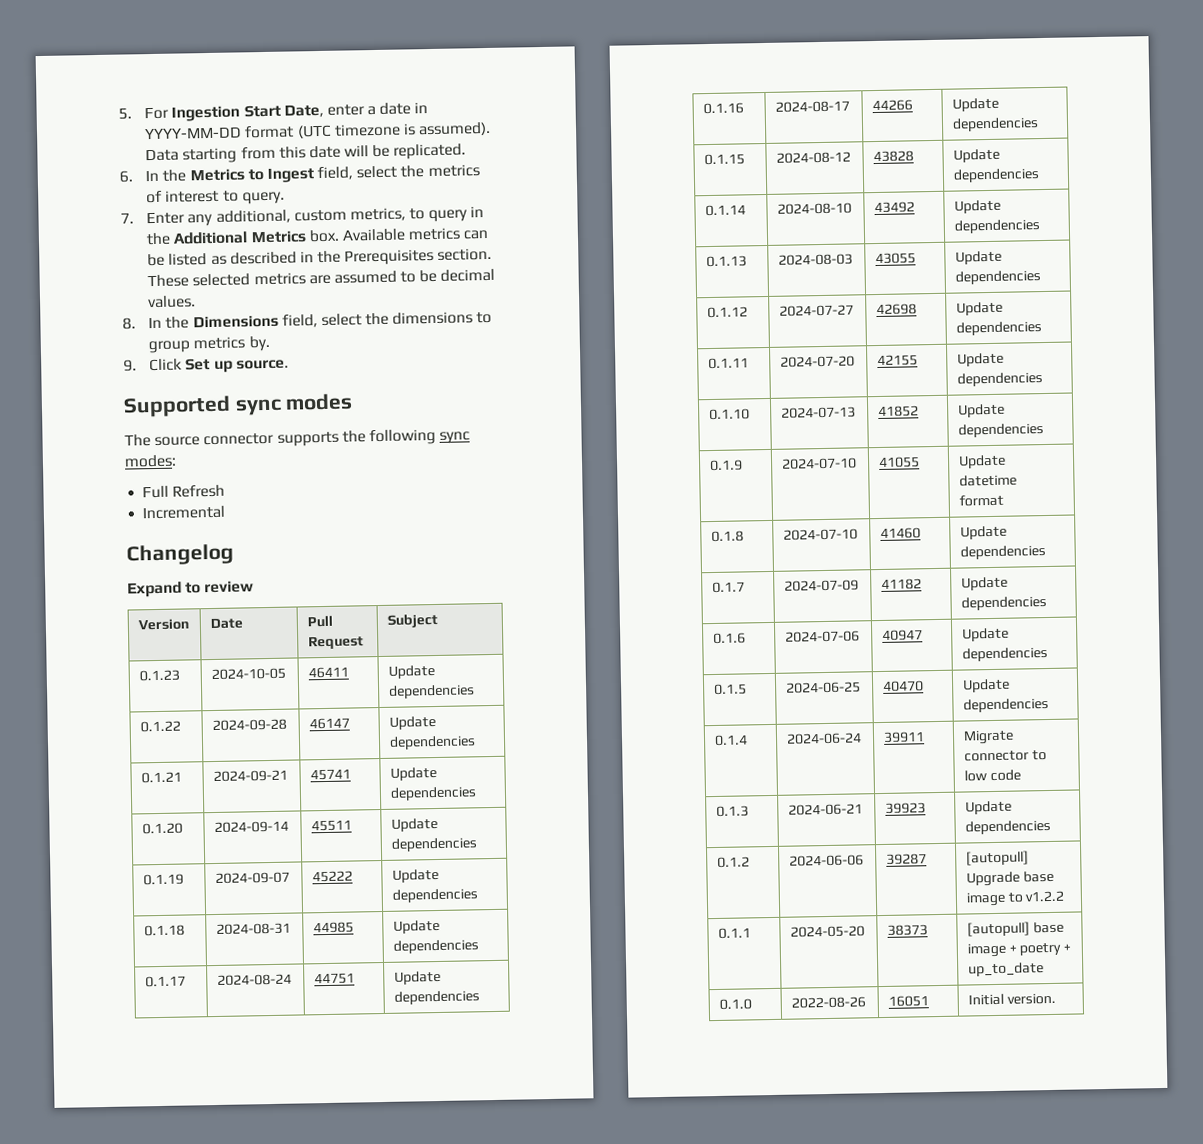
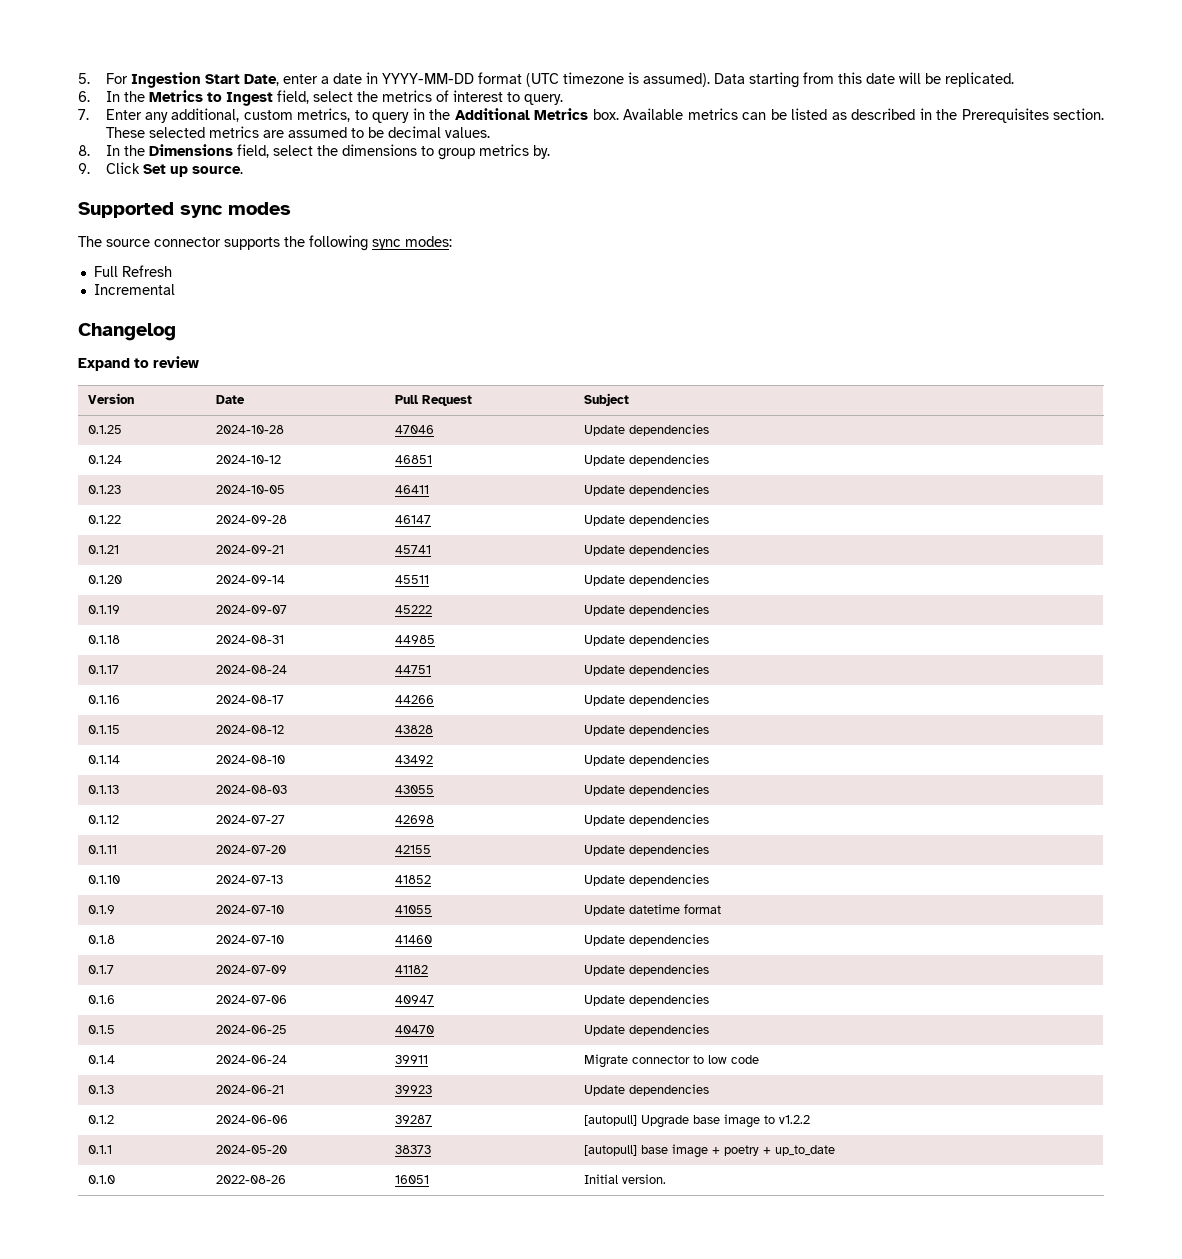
+ 0.1.25 | 2024-10-28 | 47046 | Update dependencies
+ 0.1.24 | 2024-10-12 | 46851 | Update dependencies

